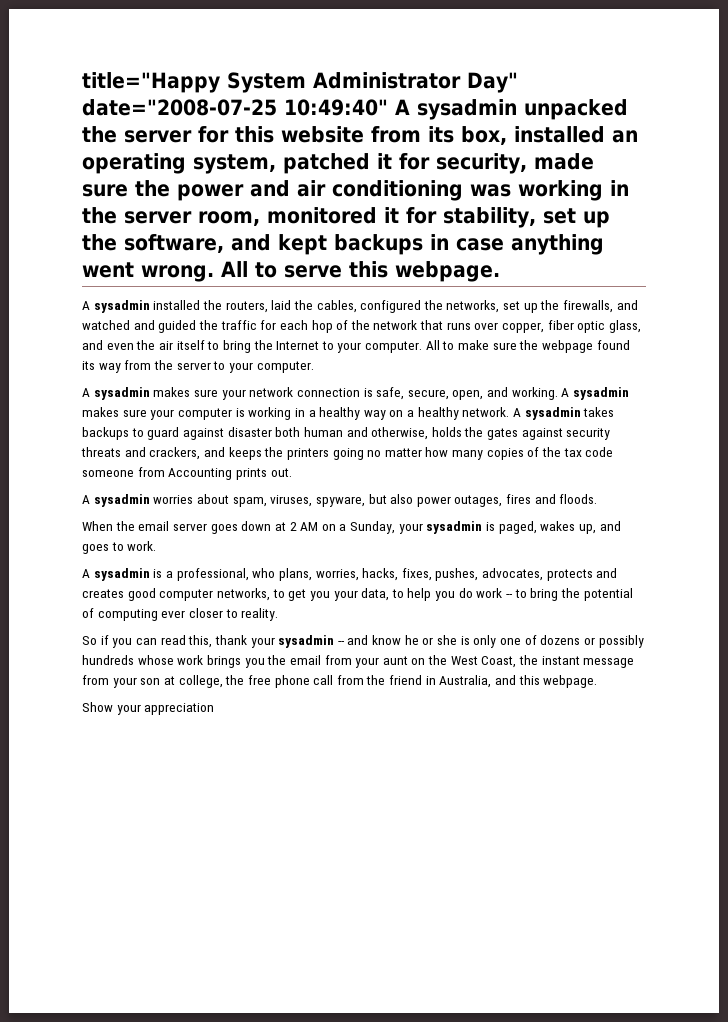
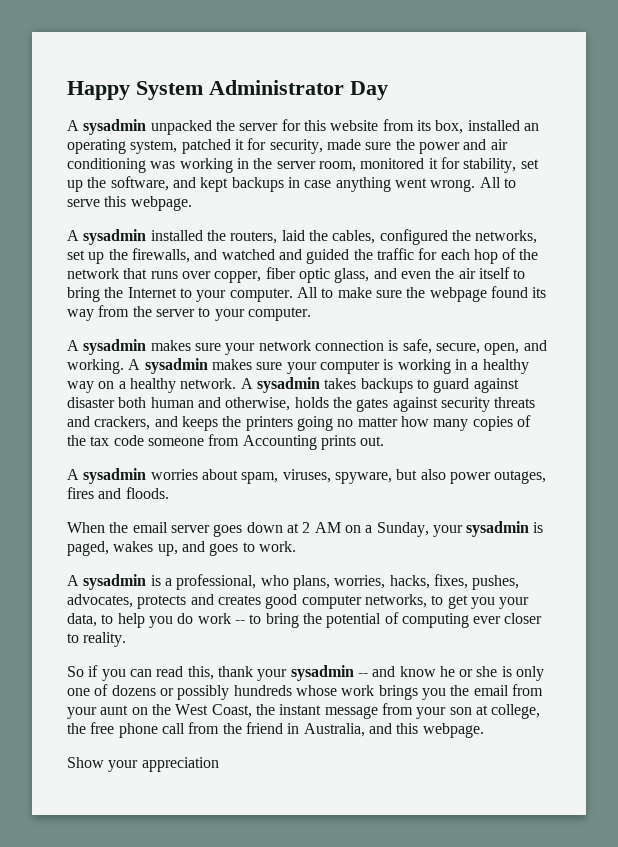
- title="Happy System Administrator Day" date="2008-07-25 10:49:40" A sysadmin unpacked the server for this website from its box, installed an operating system, patched it for security, made sure the power and air conditioning was working in the server room, monitored it for stability, set up the software, and kept backups in case anything went wrong.
+ Happy System Administrator Day
+ A sysadmin unpacked the server for this website from its box, installed an operating system, patched it for security, made sure the power and air conditioning was working in the server room, monitored it for stability, set up the software, and kept backups in case anything went wrong.

